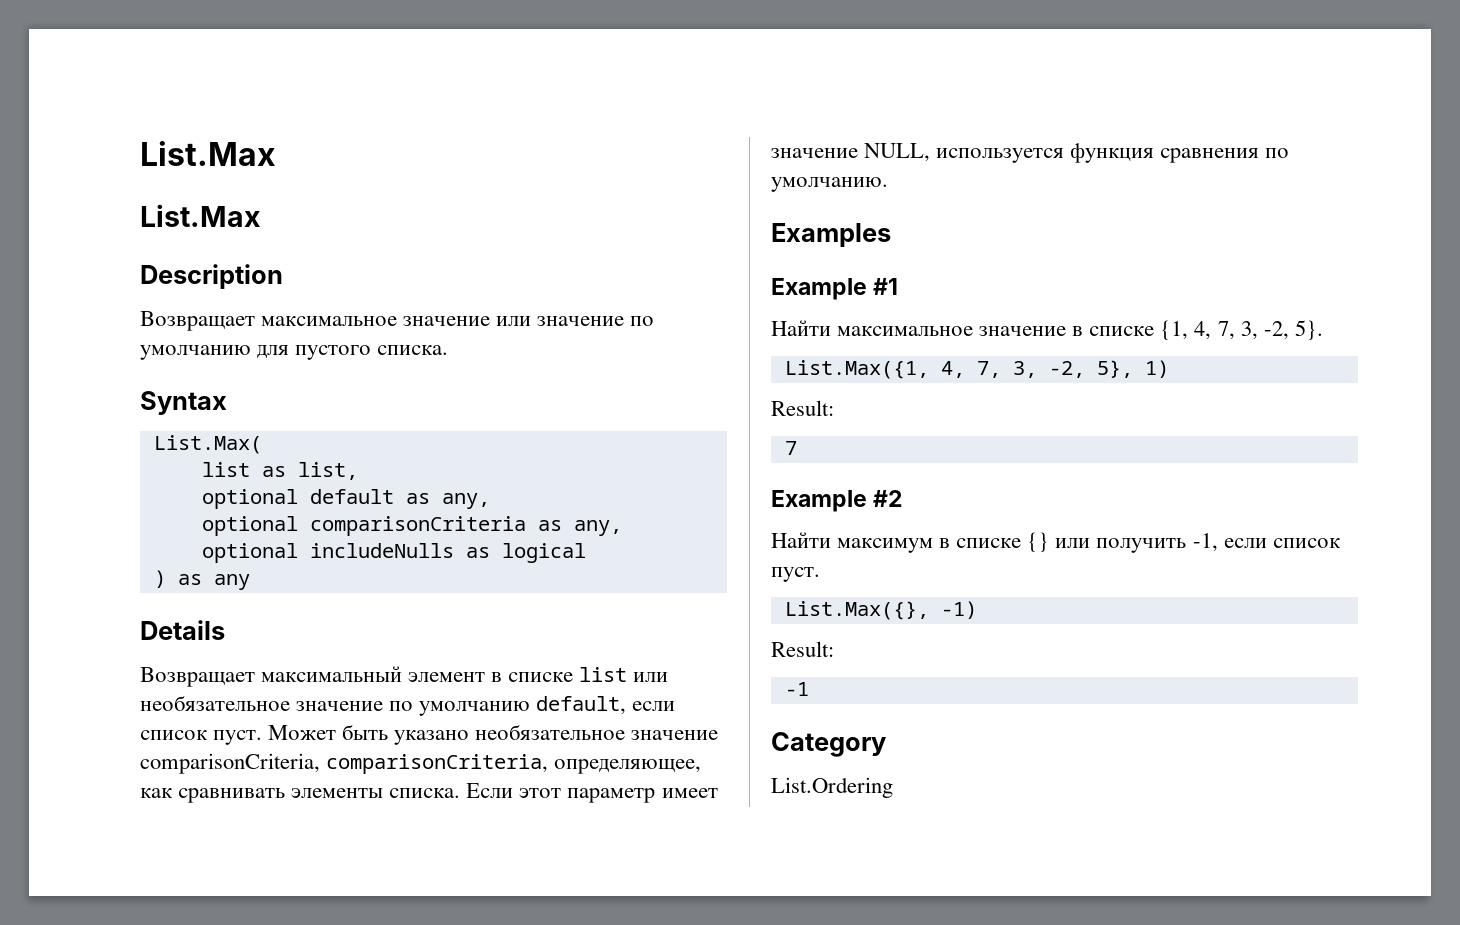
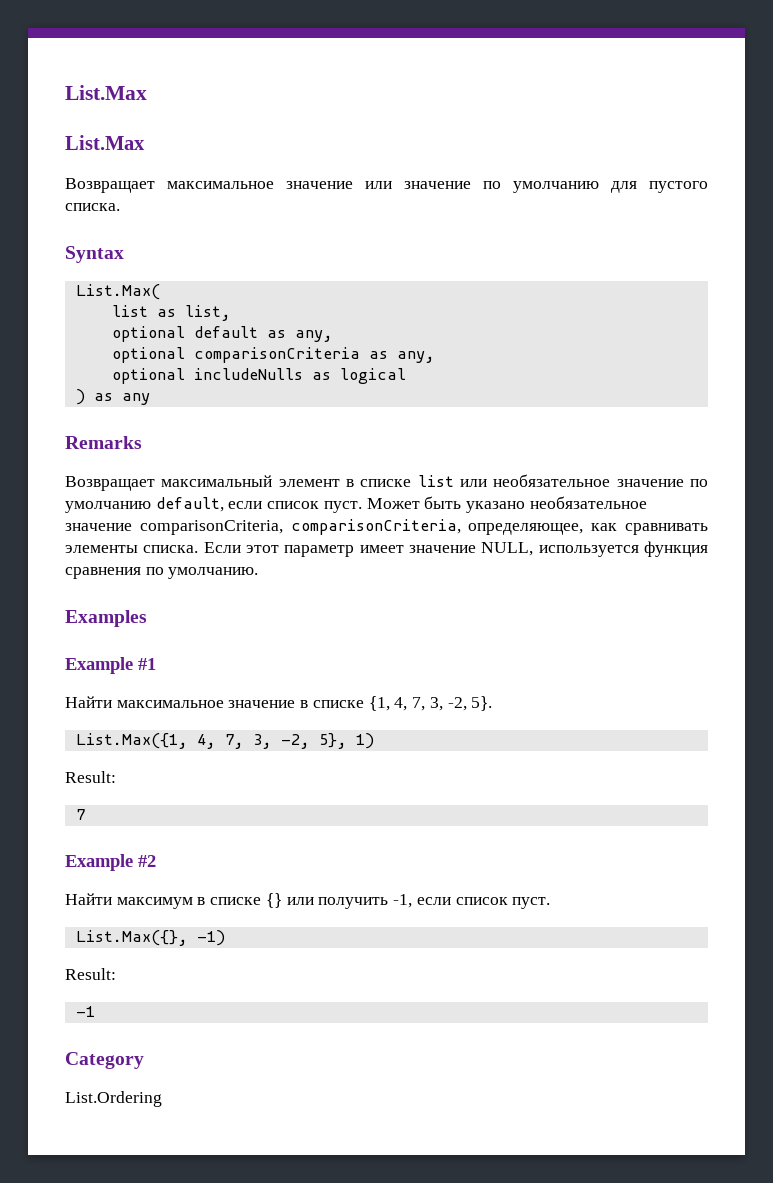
- Description
- Details
+ Remarks

